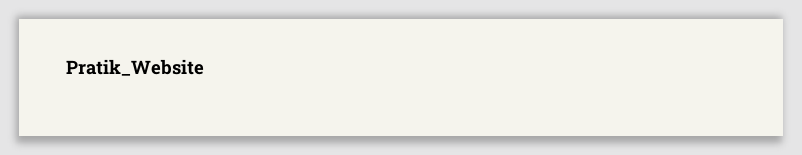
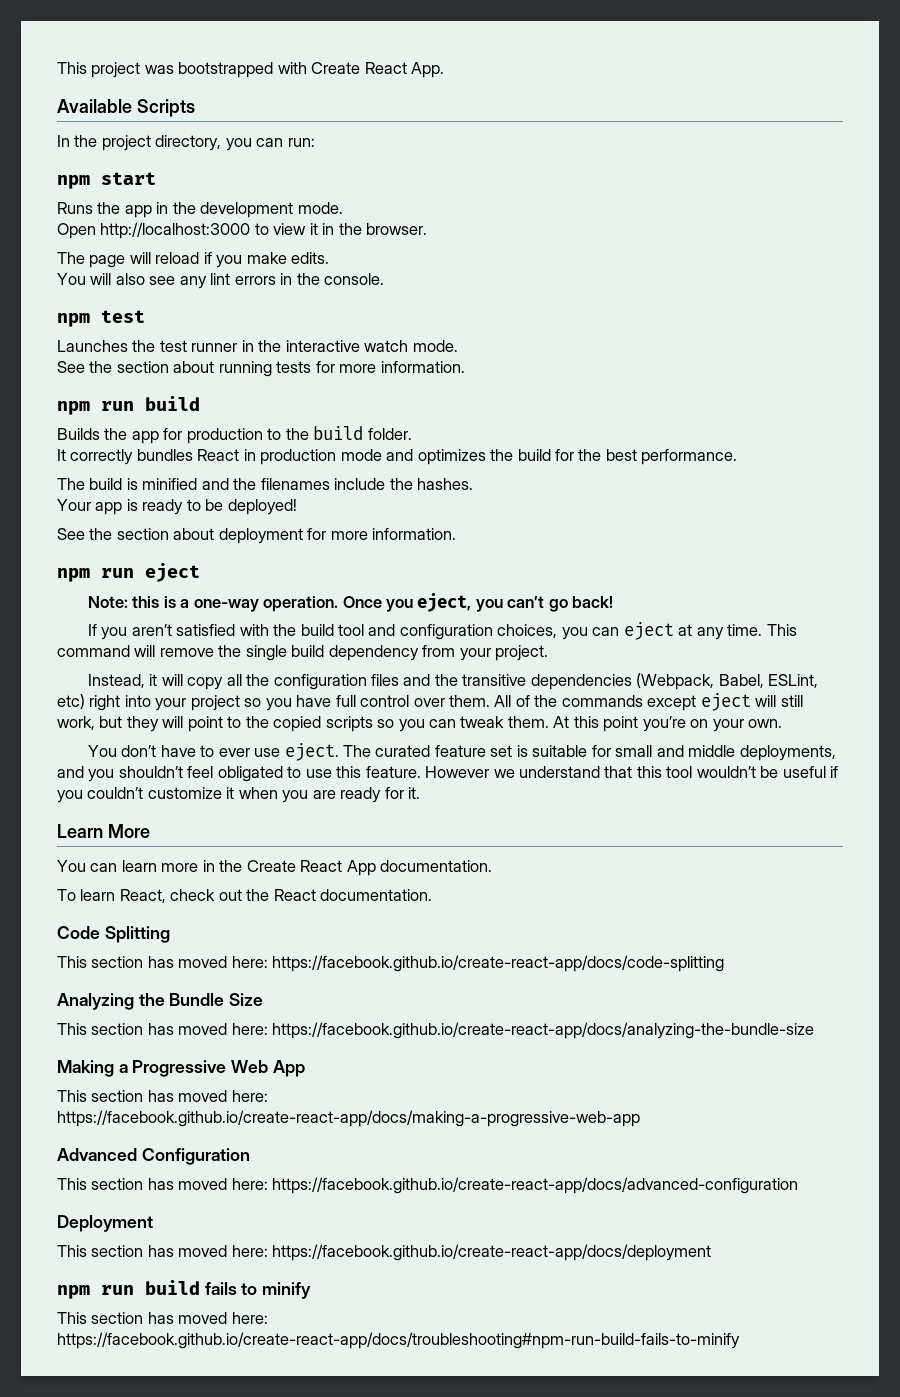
- Pratik_Website
+ This project was bootstrapped with Create React App.
+ Available Scripts
+ In the project directory, you can run:
+ npm start
+ Runs the app in the development mode.
+ Open http://localhost:3000 to view it in the browser.
+ The page will reload if you make edits.
+ You will also see any lint errors in the console.
+ npm test
+ Launches the test runner in the interactive watch mode.
+ See the section about running tests for more information.
+ npm run build
+ Builds the app for production to the build folder.
+ It correctly bundles React in production mode and optimizes the build for the best performance.
+ The build is minified and the filenames include the hashes.
+ Your app is ready to be deployed!
+ See the section about deployment for more information.
+ npm run eject
+ Note: this is a one-way operation. Once you eject, you can’t go back!
+ If you aren’t satisfied with the build tool and configuration choices, you can eject at any time. This command will remove the single build dependency from your project.
+ Instead, it will copy all the configuration files and the transitive dependencies (Webpack, Babel, ESLint, etc) right into your project so you have full control over them. All of the commands except eject will still work, but they will point to the copied scripts so you can tweak them. At this point you’re on your own.
+ You don’t have to ever use eject. The curated feature set is suitable for small and middle deployments, and you shouldn’t feel obligated to use this feature. However we understand that this tool wouldn’t be useful if you couldn’t customize it when you are ready for it.
+ Learn More
+ You can learn more in the Create React App documentation.
+ To learn React, check out the React documentation.
+ Code Splitting
+ This section has moved here: https://facebook.github.io/create-react-app/docs/code-splitting
+ Analyzing the Bundle Size
+ This section has moved here: https://facebook.github.io/create-react-app/docs/analyzing-the-bundle-size
+ Making a Progressive Web App
+ This section has moved here: https://facebook.github.io/create-react-app/docs/making-a-progressive-web-app
+ Advanced Configuration
+ This section has moved here: https://facebook.github.io/create-react-app/docs/advanced-configuration
+ Deployment
+ This section has moved here: https://facebook.github.io/create-react-app/docs/deployment
+ npm run build fails to minify
+ This section has moved here: https://facebook.github.io/create-react-app/docs/troubleshooting#npm-run-build-fails-to-minify

